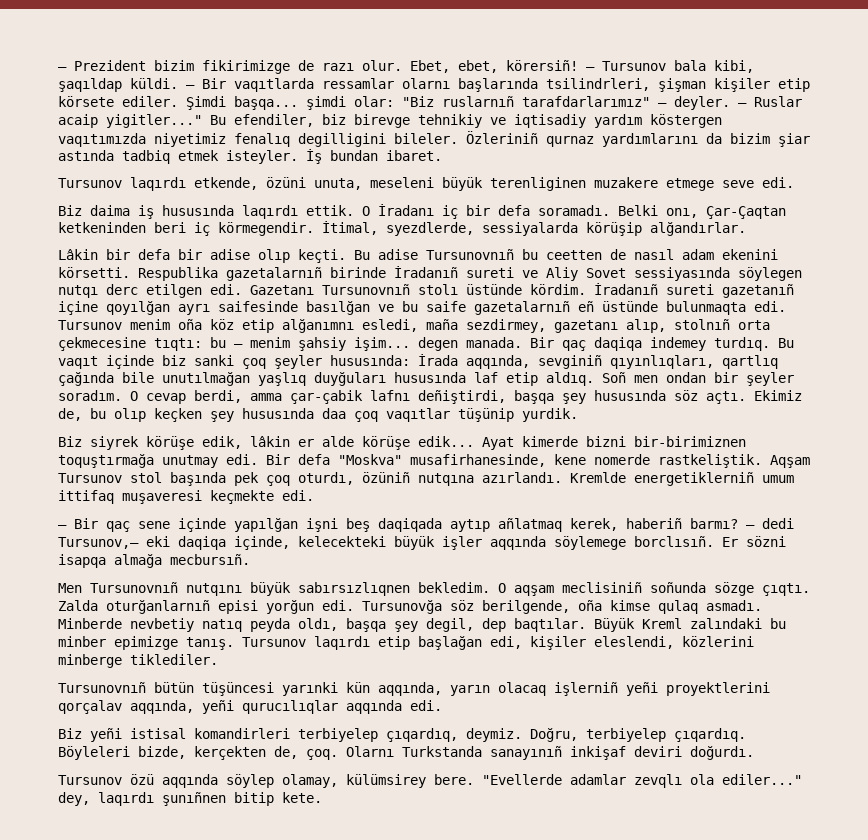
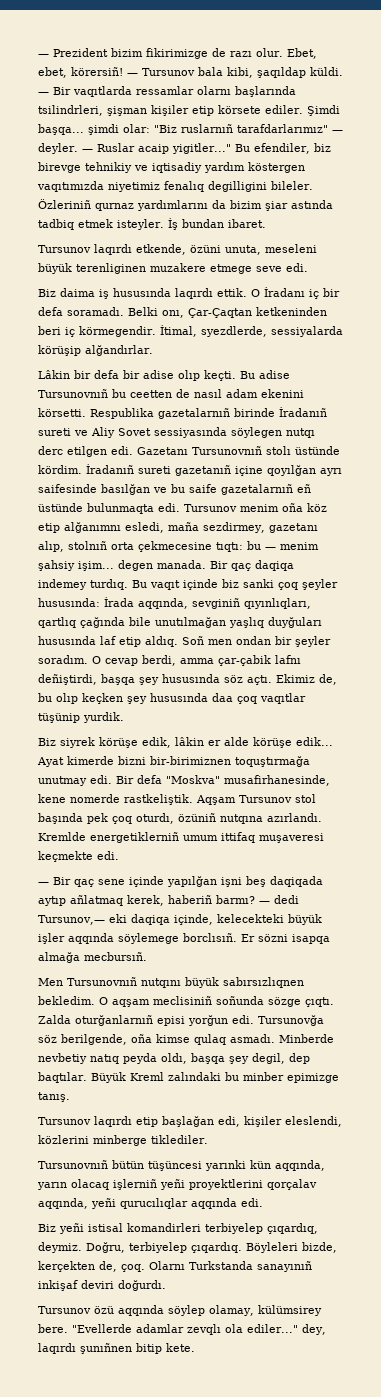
- Büyük Kreml zalındaki bu minber epimizge tanış. Tursunov laqırdı etip başlağan edi, kişiler eleslendi, közlerini minberge tiklediler.
+ Büyük Kreml zalındaki bu minber epimizge tanış.
+ Tursunov laqırdı etip başlağan edi, kişiler eleslendi, közlerini minberge tiklediler.

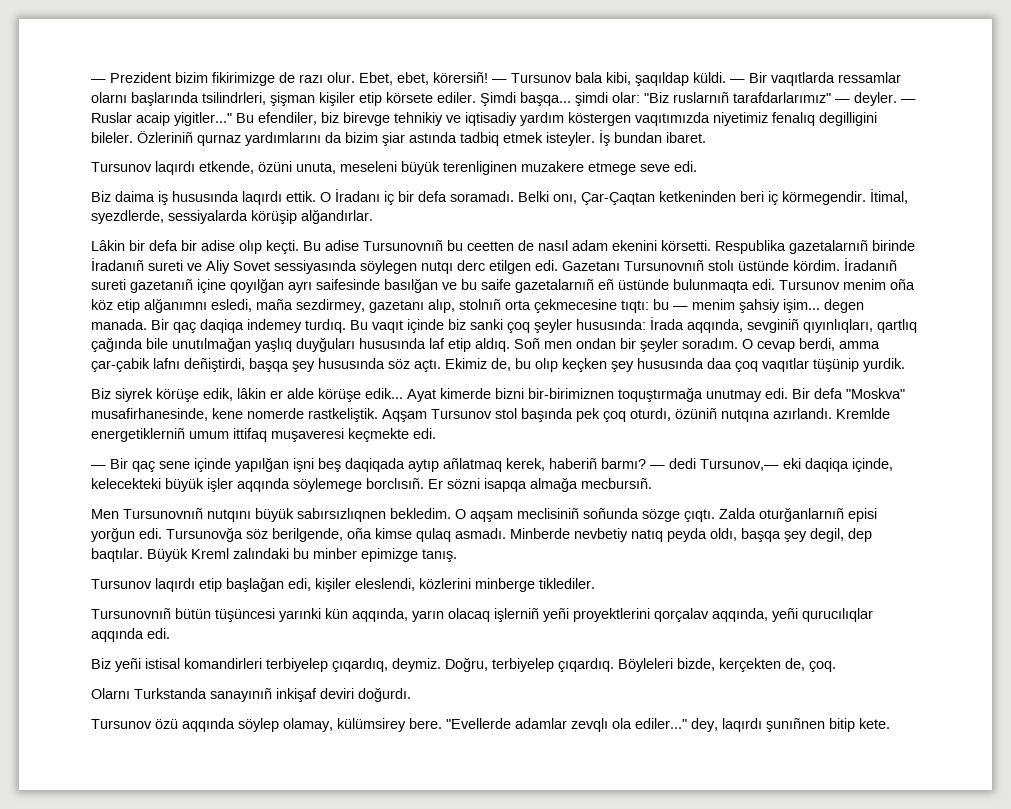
- Böyleleri bizde, kerçekten de, çoq. Olarnı Turkstanda sanayınıñ inkişaf deviri doğurdı.
+ Böyleleri bizde, kerçekten de, çoq.
+ Olarnı Turkstanda sanayınıñ inkişaf deviri doğurdı.

